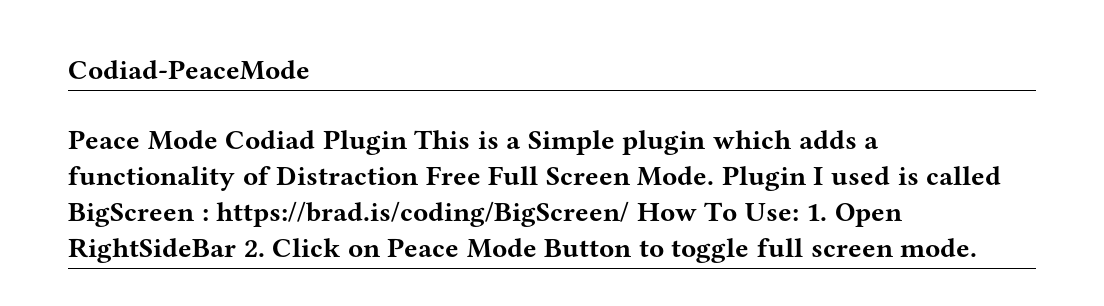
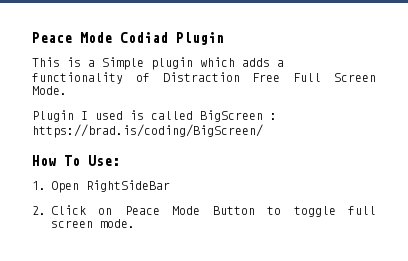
- Codiad-PeaceMode
- Peace Mode Codiad Plugin This is a Simple plugin which adds a functionality of Distraction Free Full Screen Mode. Plugin I used is called BigScreen : https://brad.is/coding/BigScreen/ How To Use: 1. Open RightSideBar 2. Click on Peace Mode Button to toggle full screen mode.
+ Peace Mode Codiad Plugin
+ This is a Simple plugin which adds a functionality of Distraction Free Full Screen Mode.
+ Plugin I used is called BigScreen : https://brad.is/coding/BigScreen/
+ How To Use:
+ 1. Open RightSideBar
+ 2. Click on Peace Mode Button to toggle full screen mode.

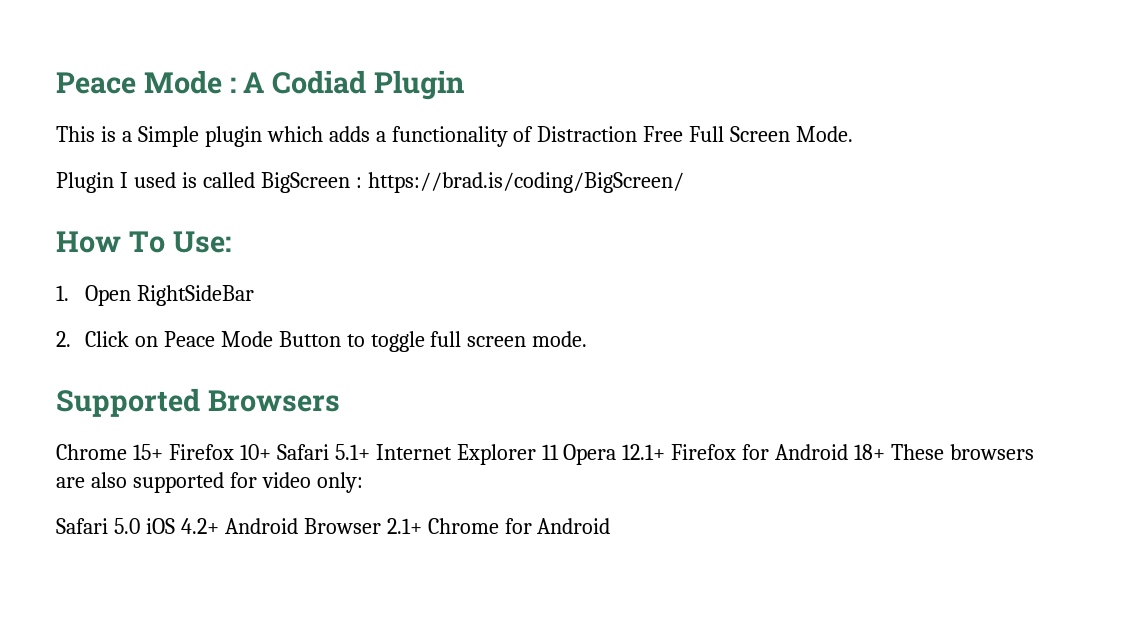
- Peace Mode Codiad Plugin
+ Peace Mode : A Codiad Plugin
+ Supported Browsers
+ Chrome 15+ Firefox 10+ Safari 5.1+ Internet Explorer 11 Opera 12.1+ Firefox for Android 18+ These browsers are also supported for video only:
+ Safari 5.0 iOS 4.2+ Android Browser 2.1+ Chrome for Android

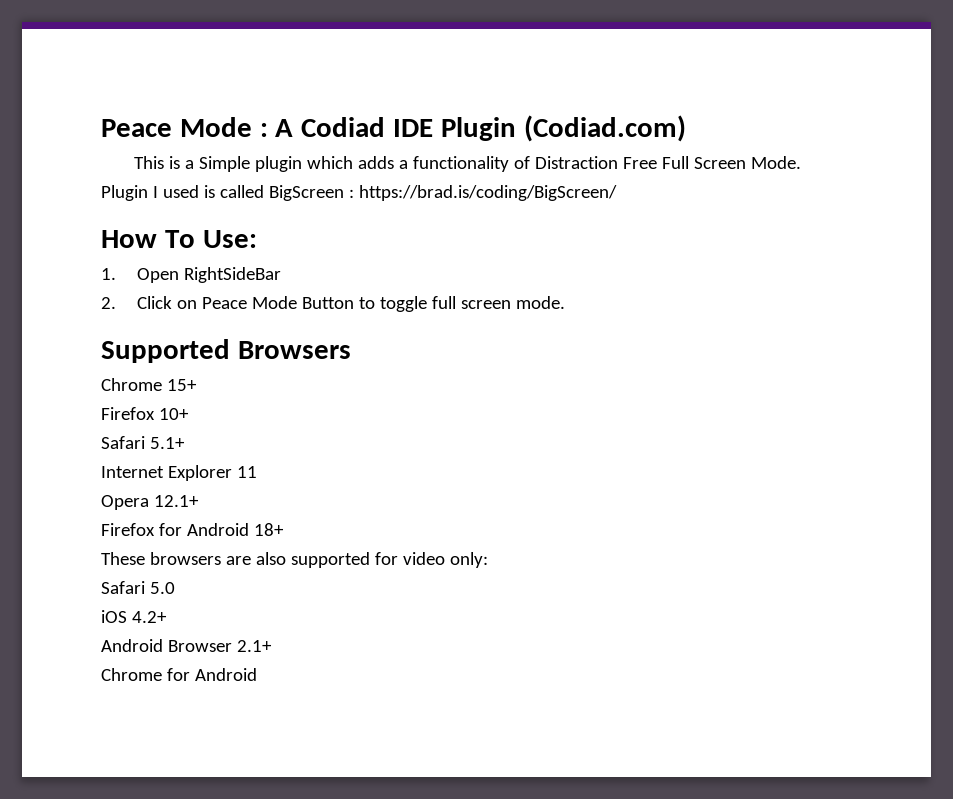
- Peace Mode : A Codiad Plugin
+ Peace Mode : A Codiad IDE Plugin (Codiad.com)
- Chrome 15+ Firefox 10+ Safari 5.1+ Internet Explorer 11 Opera 12.1+ Firefox for Android 18+ These browsers are also supported for video only:
+ Chrome 15+
+ Firefox 10+
+ Safari 5.1+
+ Internet Explorer 11
+ Opera 12.1+
+ Firefox for Android 18+
+ These browsers are also supported for video only:
- Safari 5.0 iOS 4.2+ Android Browser 2.1+ Chrome for Android
+ Safari 5.0
+ iOS 4.2+
+ Android Browser 2.1+
+ Chrome for Android

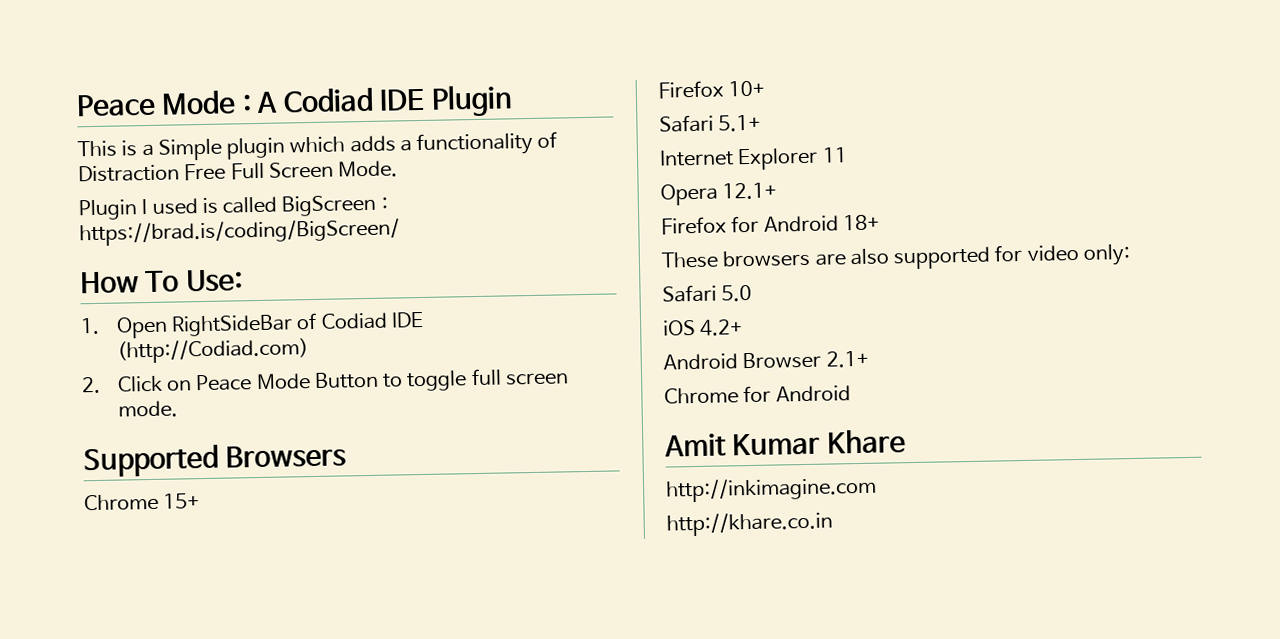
- Peace Mode : A Codiad IDE Plugin (Codiad.com)
+ Peace Mode : A Codiad IDE Plugin
- 1. Open RightSideBar
+ 1. Open RightSideBar of Codiad IDE (http://Codiad.com)
+ Amit Kumar Khare
+ http://inkimagine.com
+ http://khare.co.in

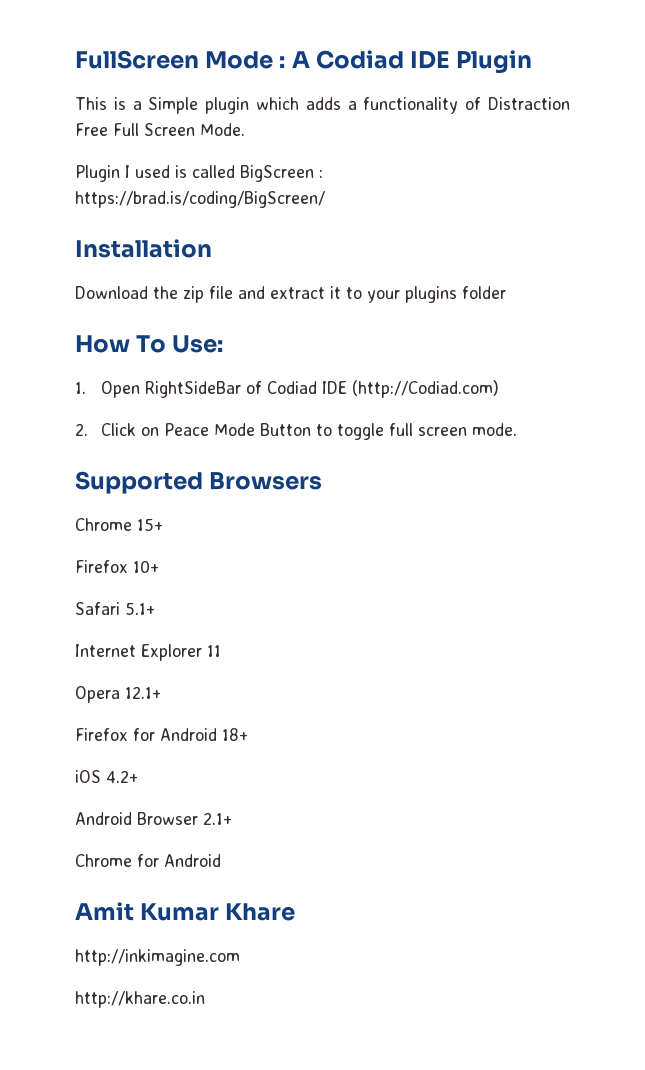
- Peace Mode : A Codiad IDE Plugin
+ FullScreen Mode : A Codiad IDE Plugin
+ Installation
+ Download the zip file and extract it to your plugins folder
- These browsers are also supported for video only:
- Safari 5.0

